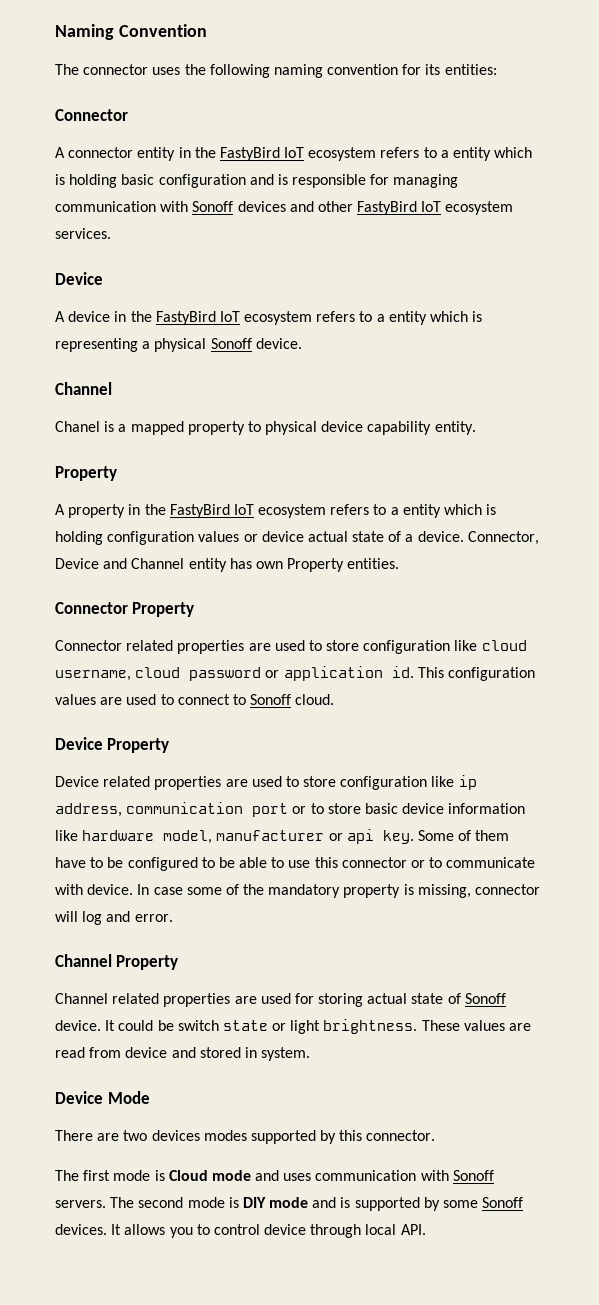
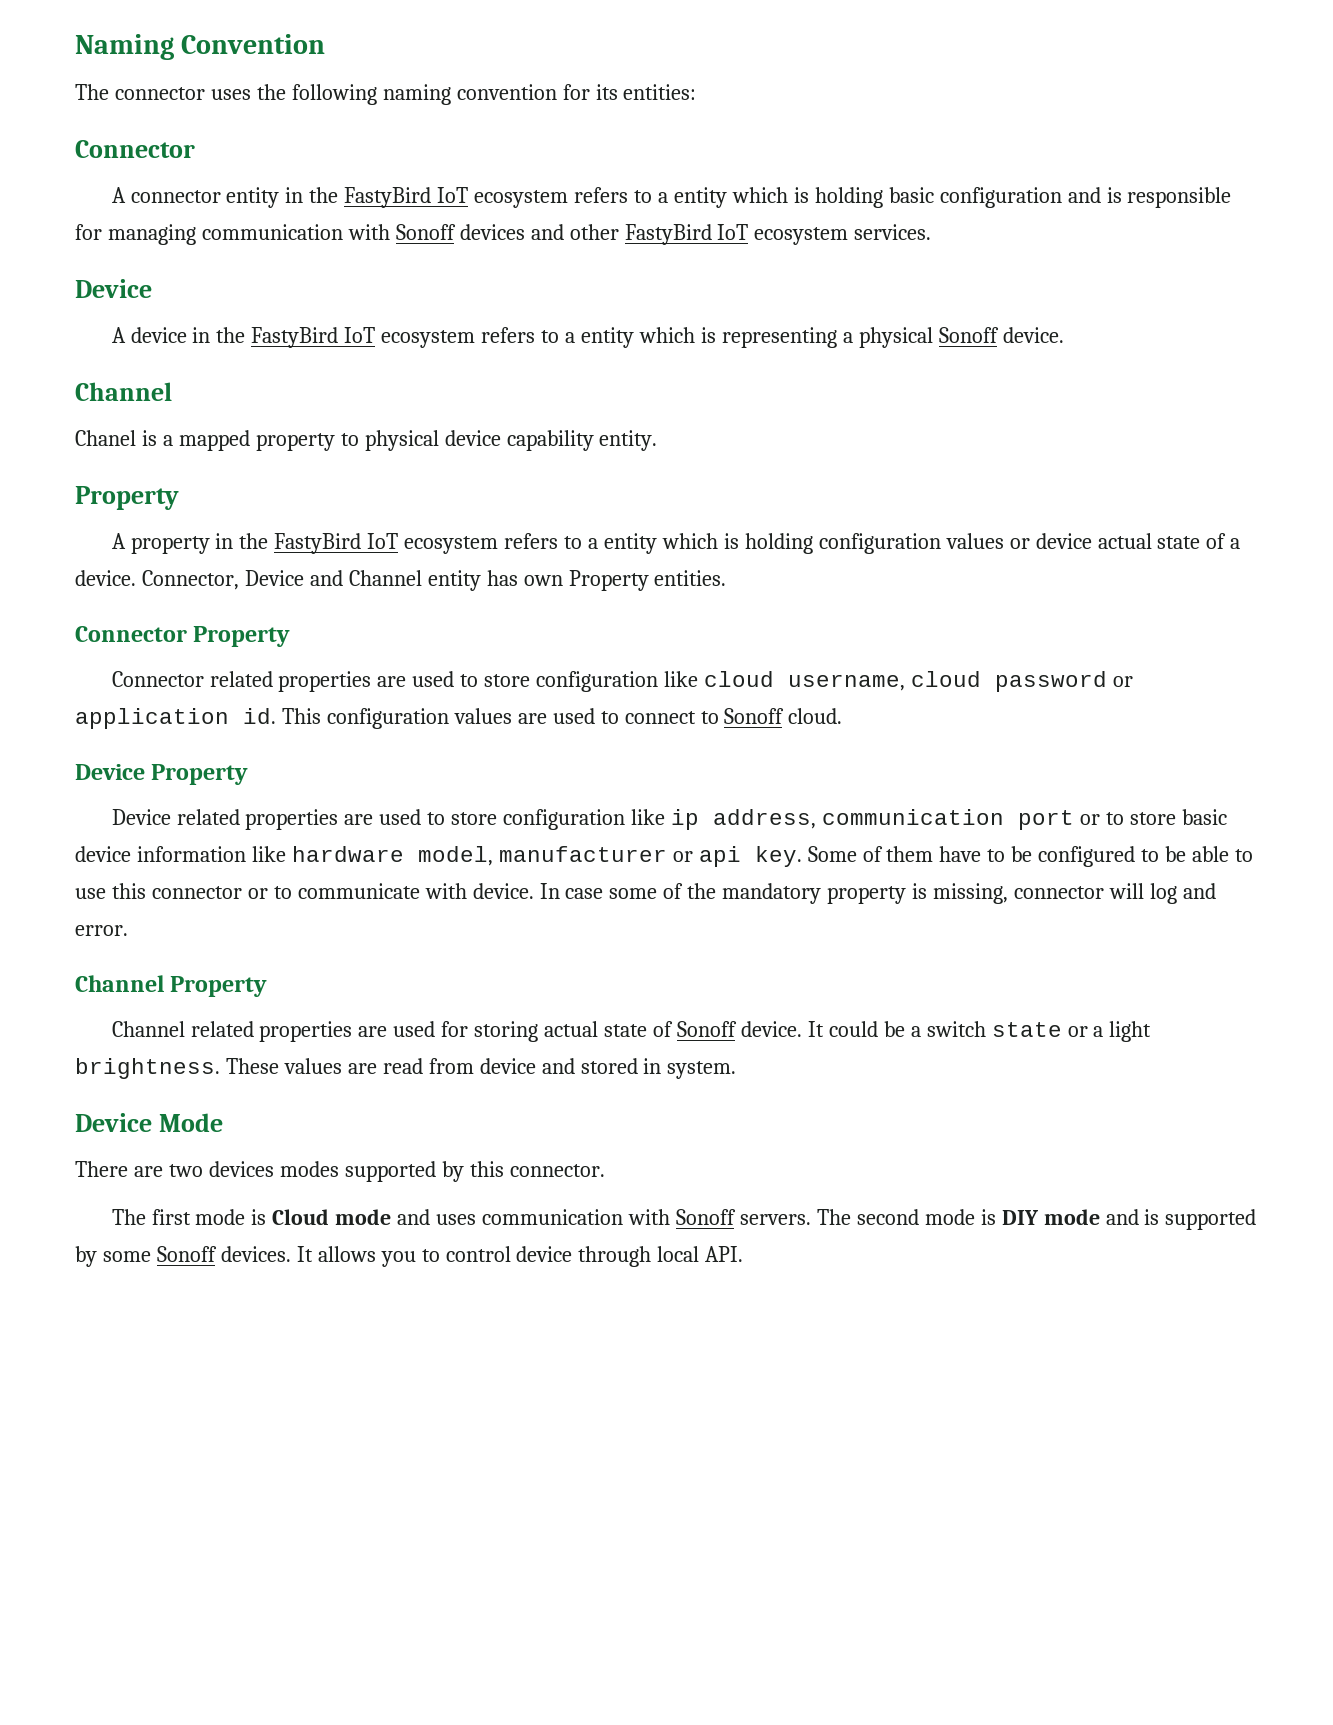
- It could be switch state or light brightness.
+ It could be a switch state or a light brightness.

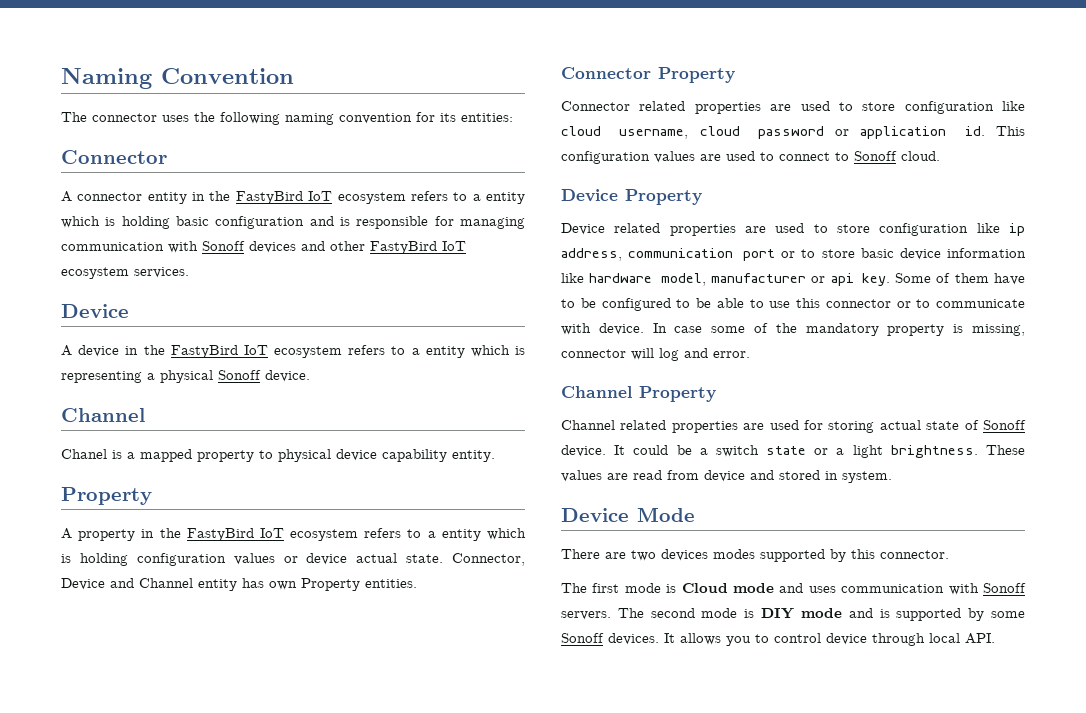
- A property in the FastyBird IoT ecosystem refers to a entity which is holding configuration values or device actual state of a device.
+ A property in the FastyBird IoT ecosystem refers to a entity which is holding configuration values or device actual state.

